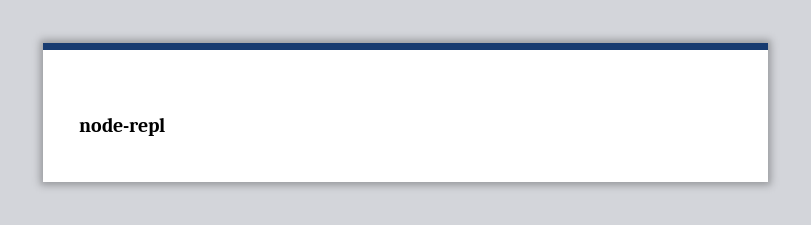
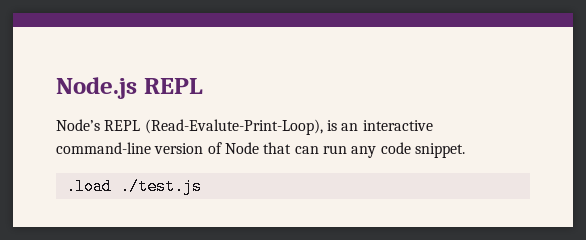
- node-repl
+ Node.js REPL
+ Node’s REPL (Read-Evalute-Print-Loop), is an interactive command-line version of Node that can run any code snippet.
+ .load ./test.js

